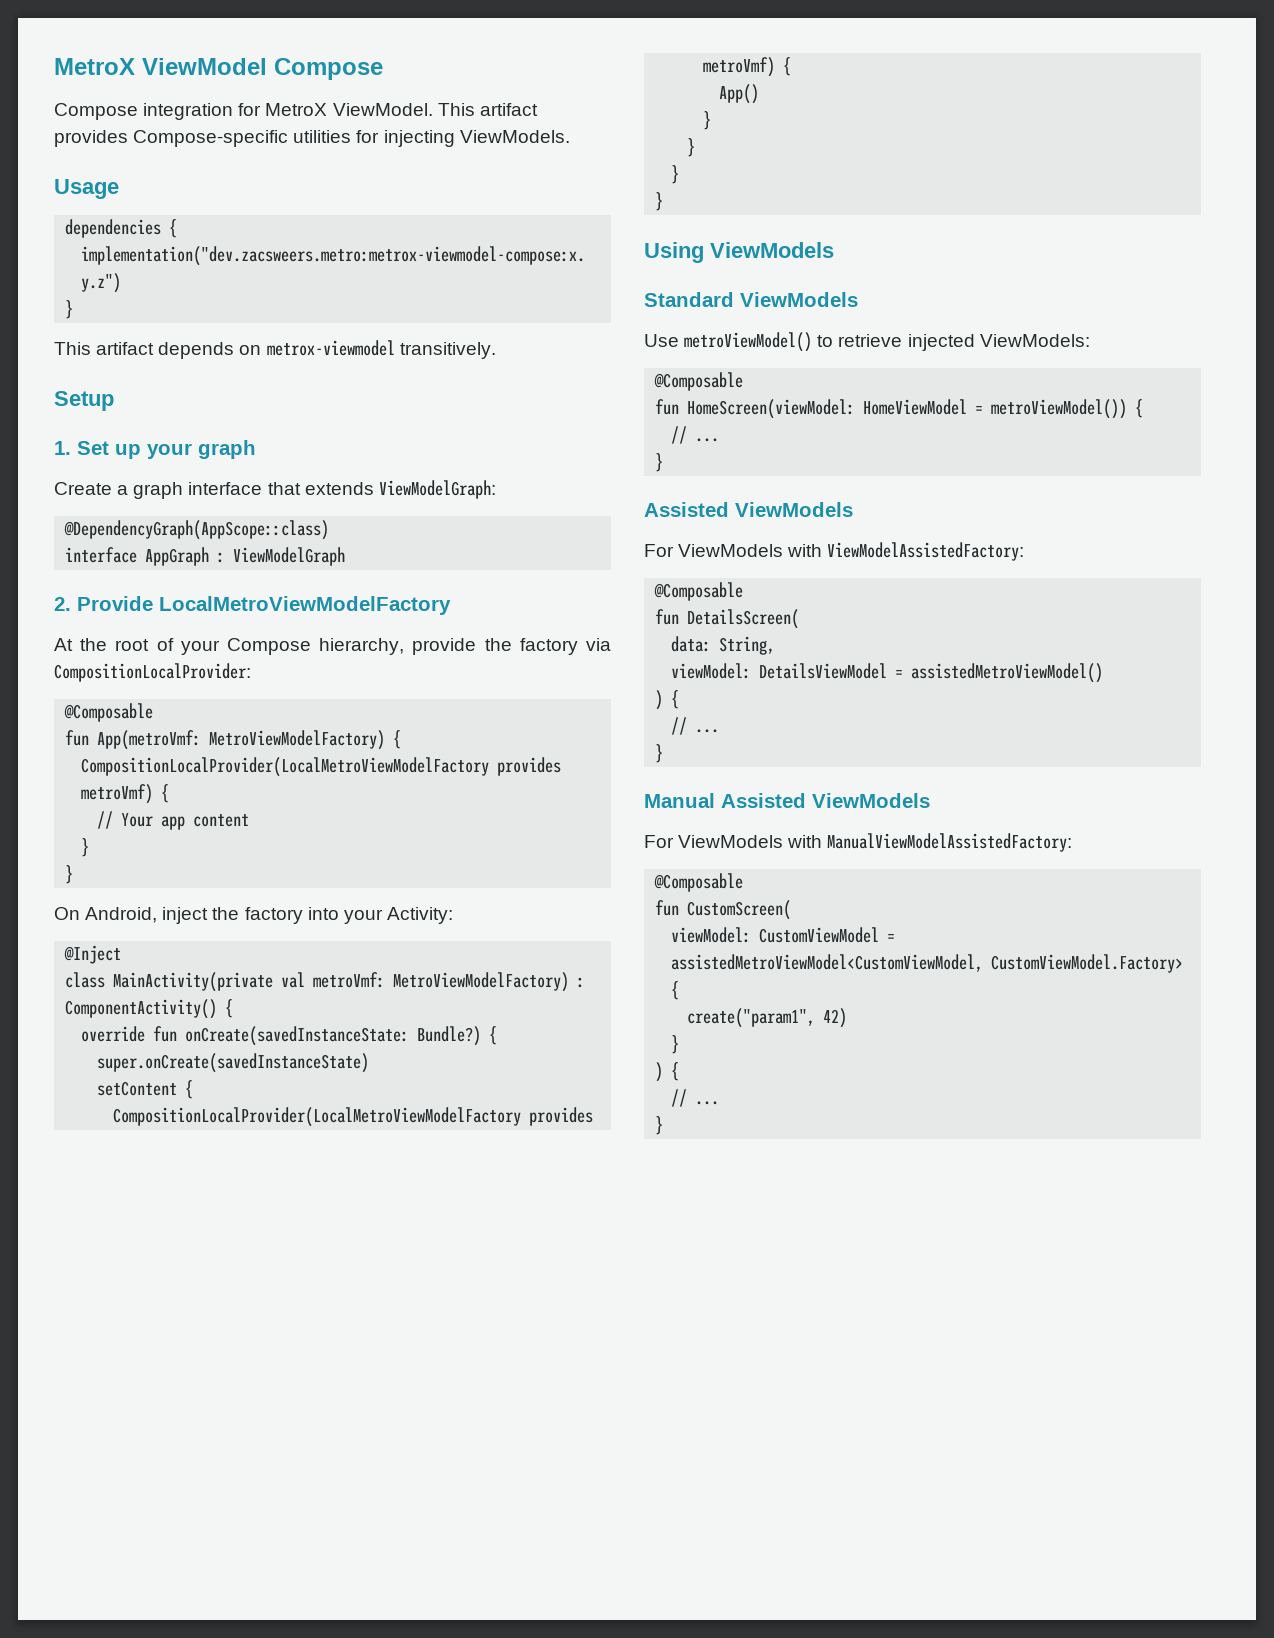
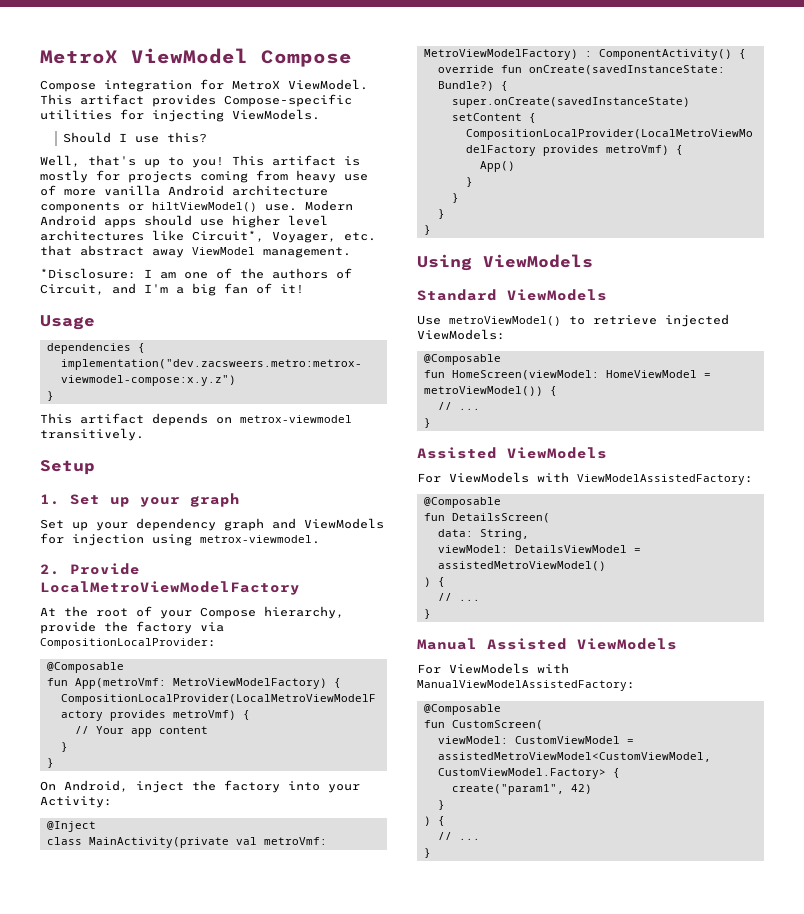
+ Should I use this?
+ Well, that's up to you! This artifact is mostly for projects coming from heavy use of more vanilla Android architecture components or hiltViewModel() use. Modern Android apps should use higher level architectures like Circuit*, Voyager, etc. that abstract away ViewModel management.
+ *Disclosure: I am one of the authors of Circuit, and I'm a big fan of it!
- Create a graph interface that extends ViewModelGraph:
- @DependencyGraph(AppScope::class)
- interface AppGraph : ViewModelGraph
+ Set up your dependency graph and ViewModels for injection using metrox-viewmodel.

